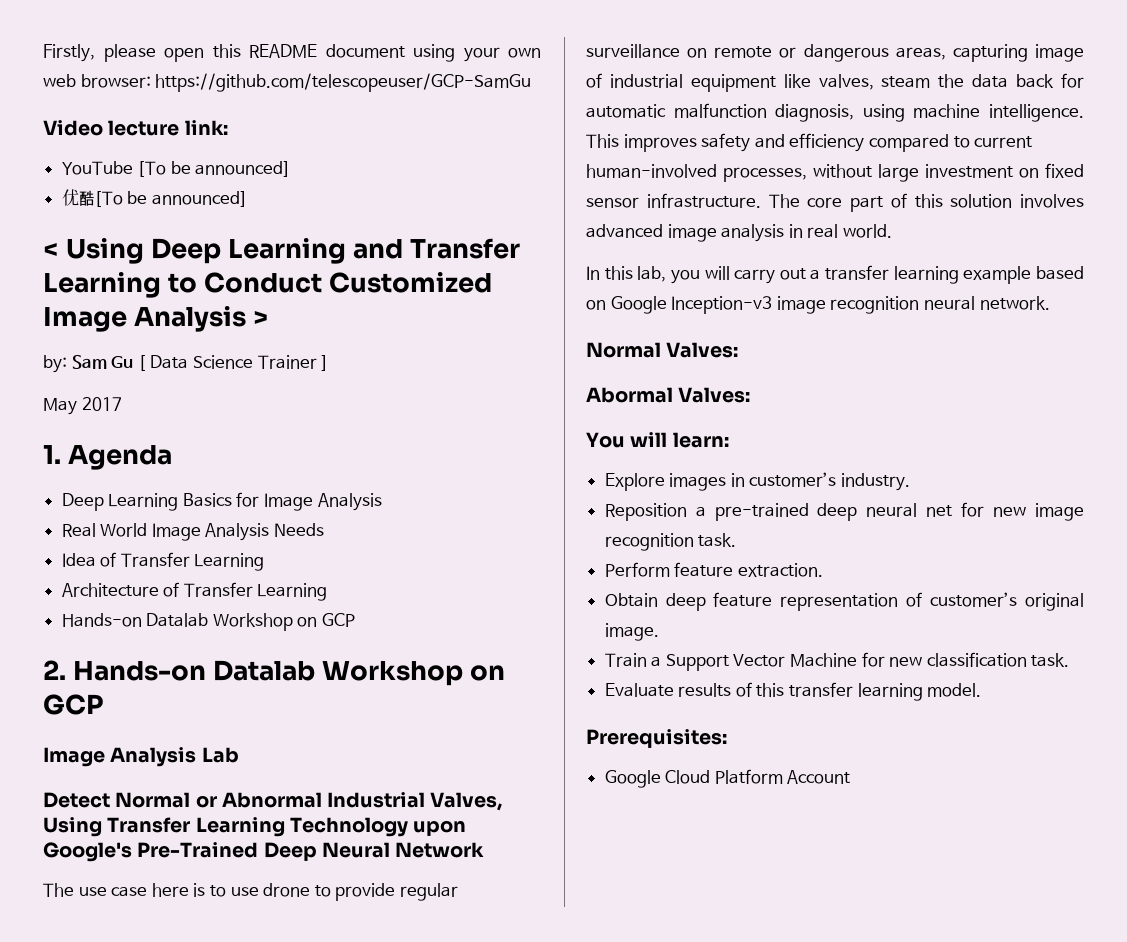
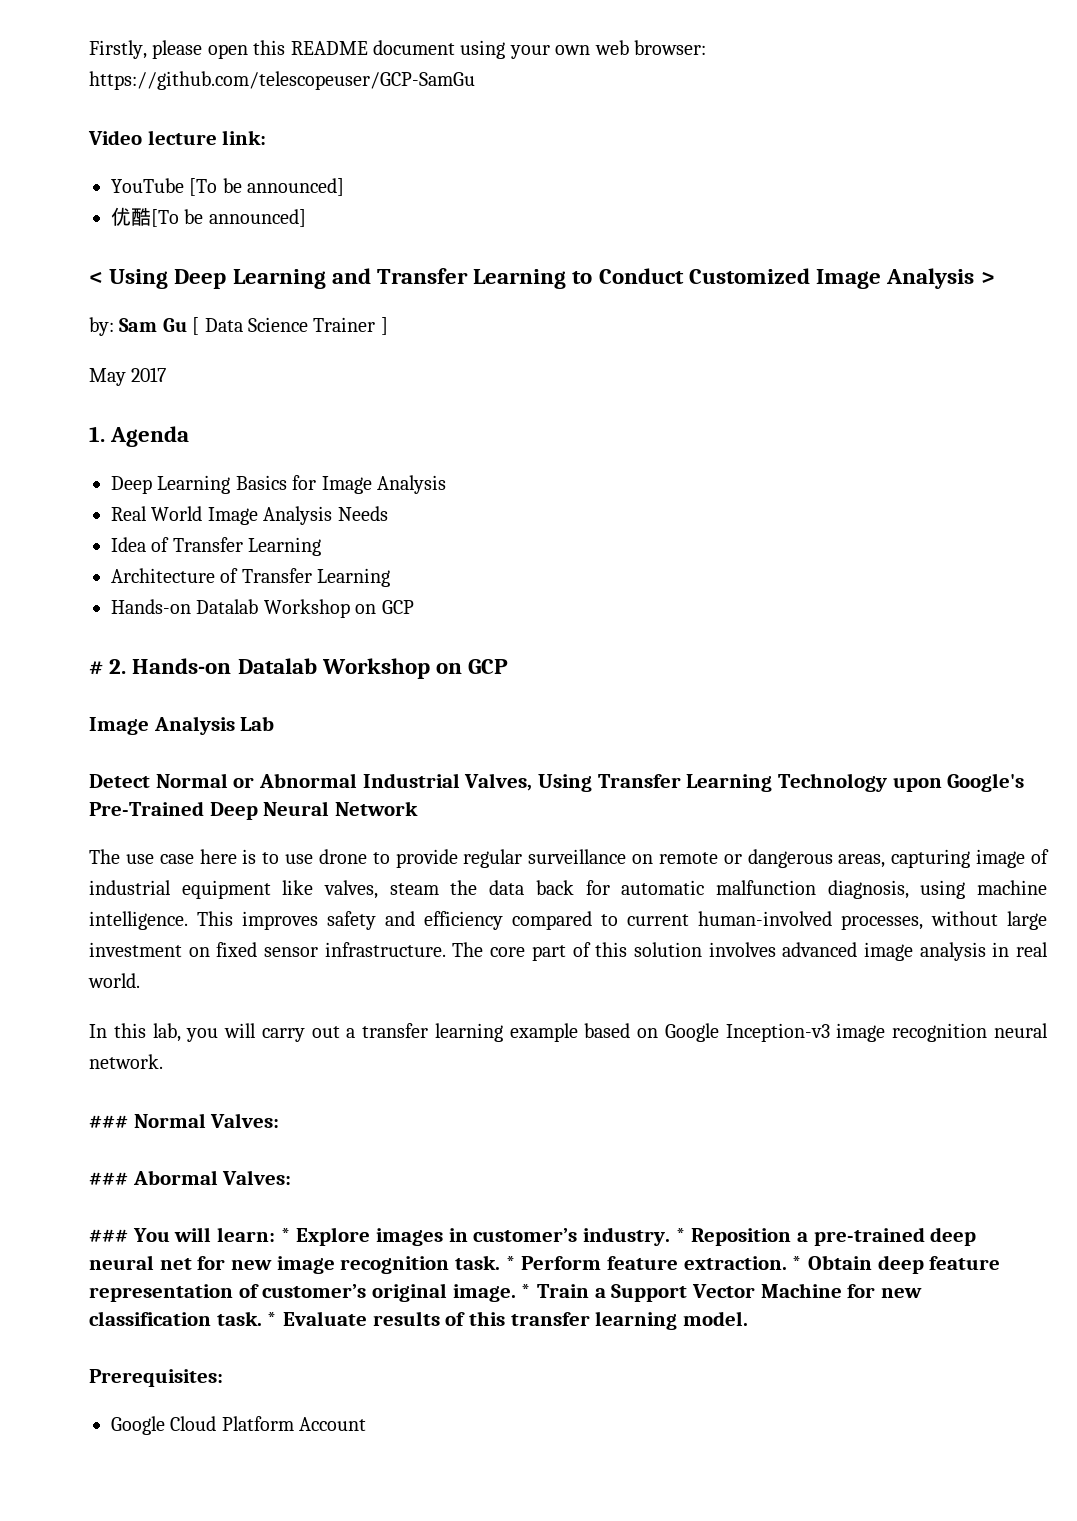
- 2. Hands-on Datalab Workshop on GCP
+ # 2. Hands-on Datalab Workshop on GCP
- Normal Valves:
+ ### Normal Valves:
- Abormal Valves:
+ ### Abormal Valves:
- You will learn:
- Explore images in customer’s industry.
- Reposition a pre-trained deep neural net for new image recognition task.
- Perform feature extraction.
- Obtain deep feature representation of customer’s original image.
- Train a Support Vector Machine for new classification task.
- Evaluate results of this transfer learning model.
+ ### You will learn: * Explore images in customer’s industry. * Reposition a pre-trained deep neural net for new image recognition task. * Perform feature extraction. * Obtain deep feature representation of customer’s original image. * Train a Support Vector Machine for new classification task. * Evaluate results of this transfer learning model.

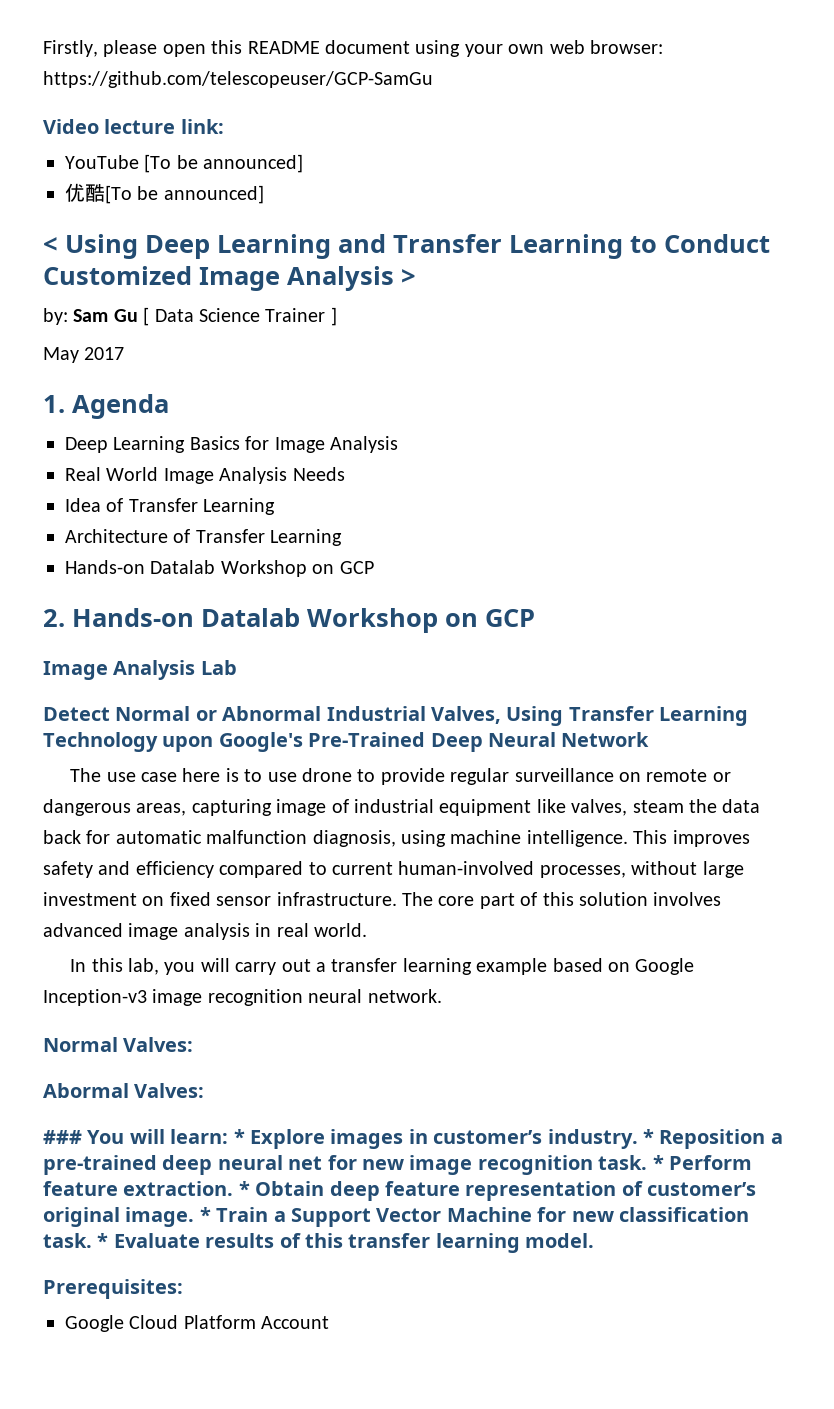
- # 2. Hands-on Datalab Workshop on GCP
+ 2. Hands-on Datalab Workshop on GCP
- ### Normal Valves:
+ Normal Valves:
- ### Abormal Valves:
+ Abormal Valves:

